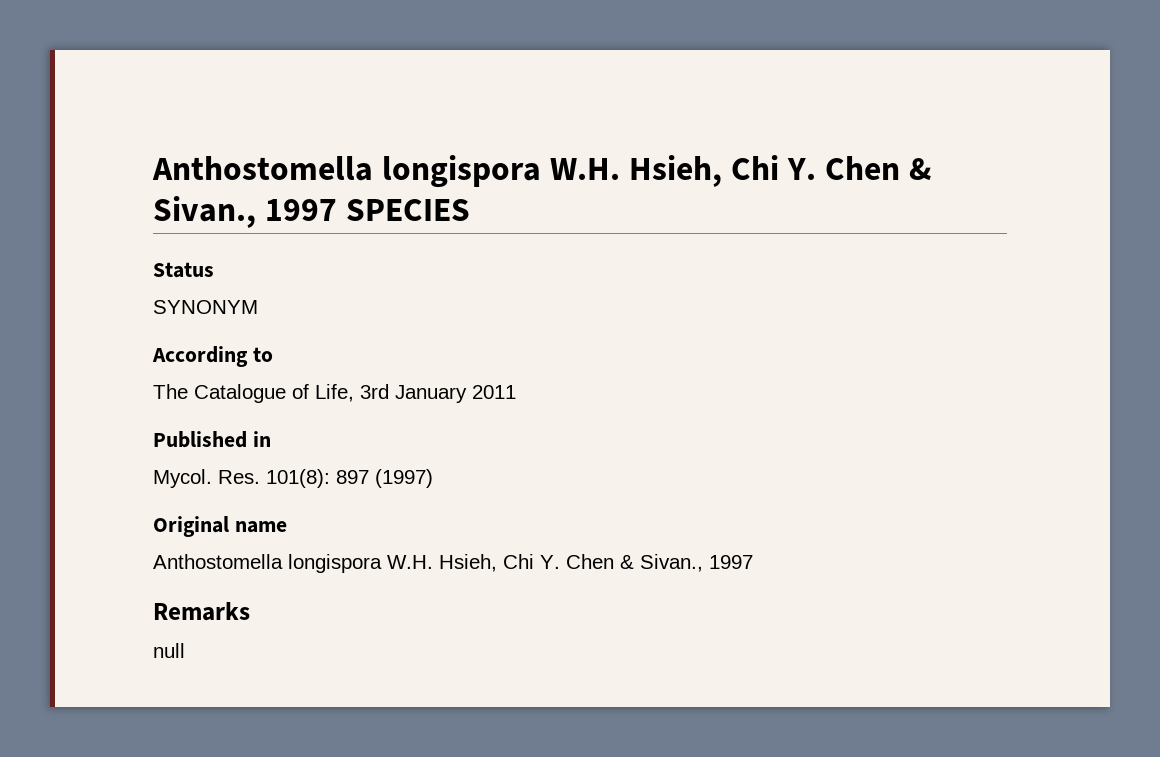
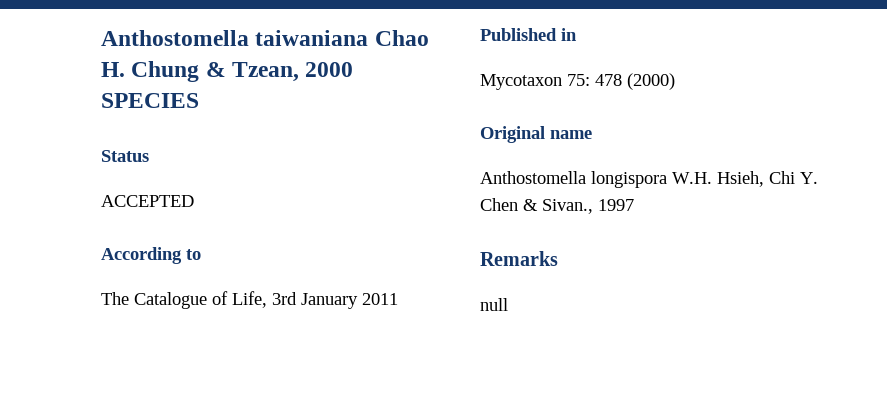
- Anthostomella longispora W.H. Hsieh, Chi Y. Chen & Sivan., 1997 SPECIES
+ Anthostomella taiwaniana Chao H. Chung & Tzean, 2000 SPECIES
- SYNONYM
+ ACCEPTED
- Mycol. Res. 101(8): 897 (1997)
+ Mycotaxon 75: 478 (2000)

